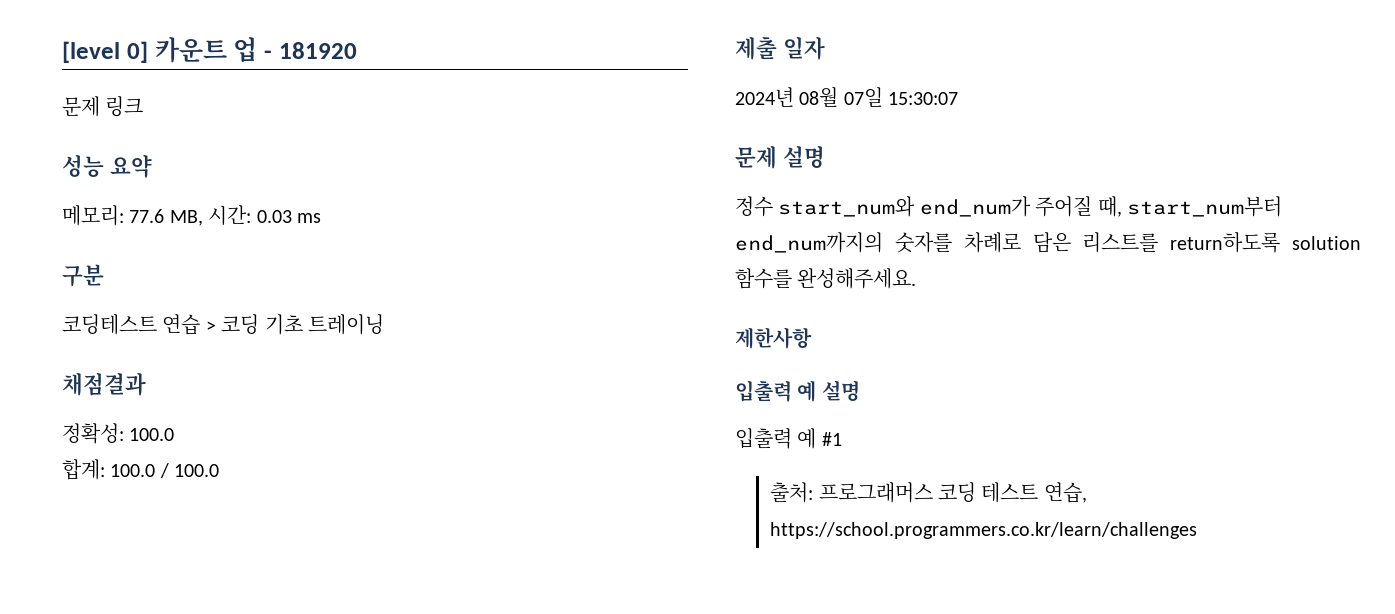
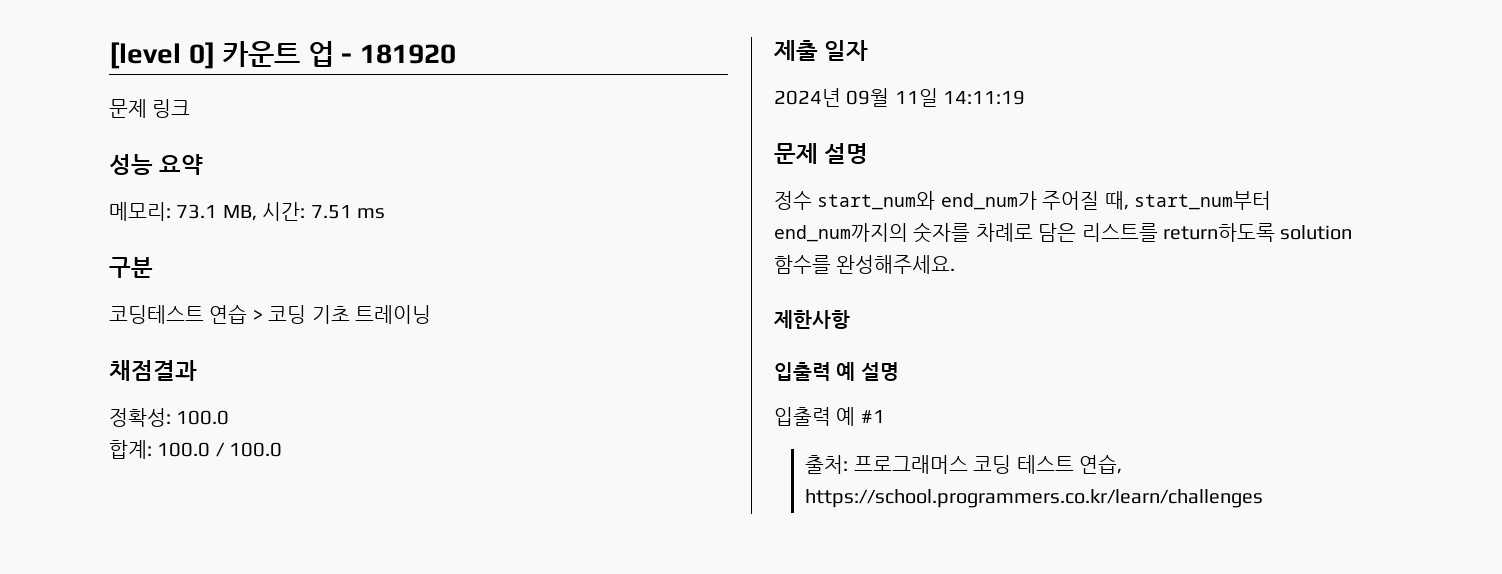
- 메모리: 77.6 MB, 시간: 0.03 ms
+ 메모리: 73.1 MB, 시간: 7.51 ms
- 2024년 08월 07일 15:30:07
+ 2024년 09월 11일 14:11:19

